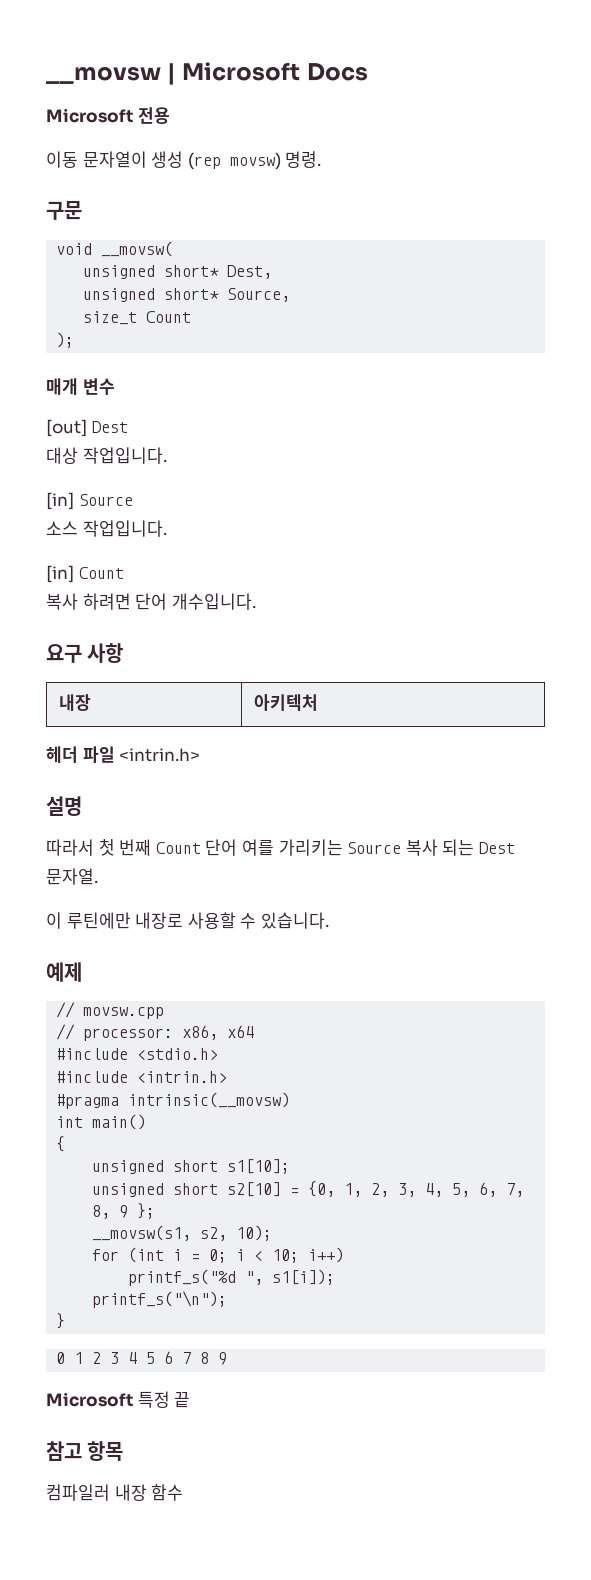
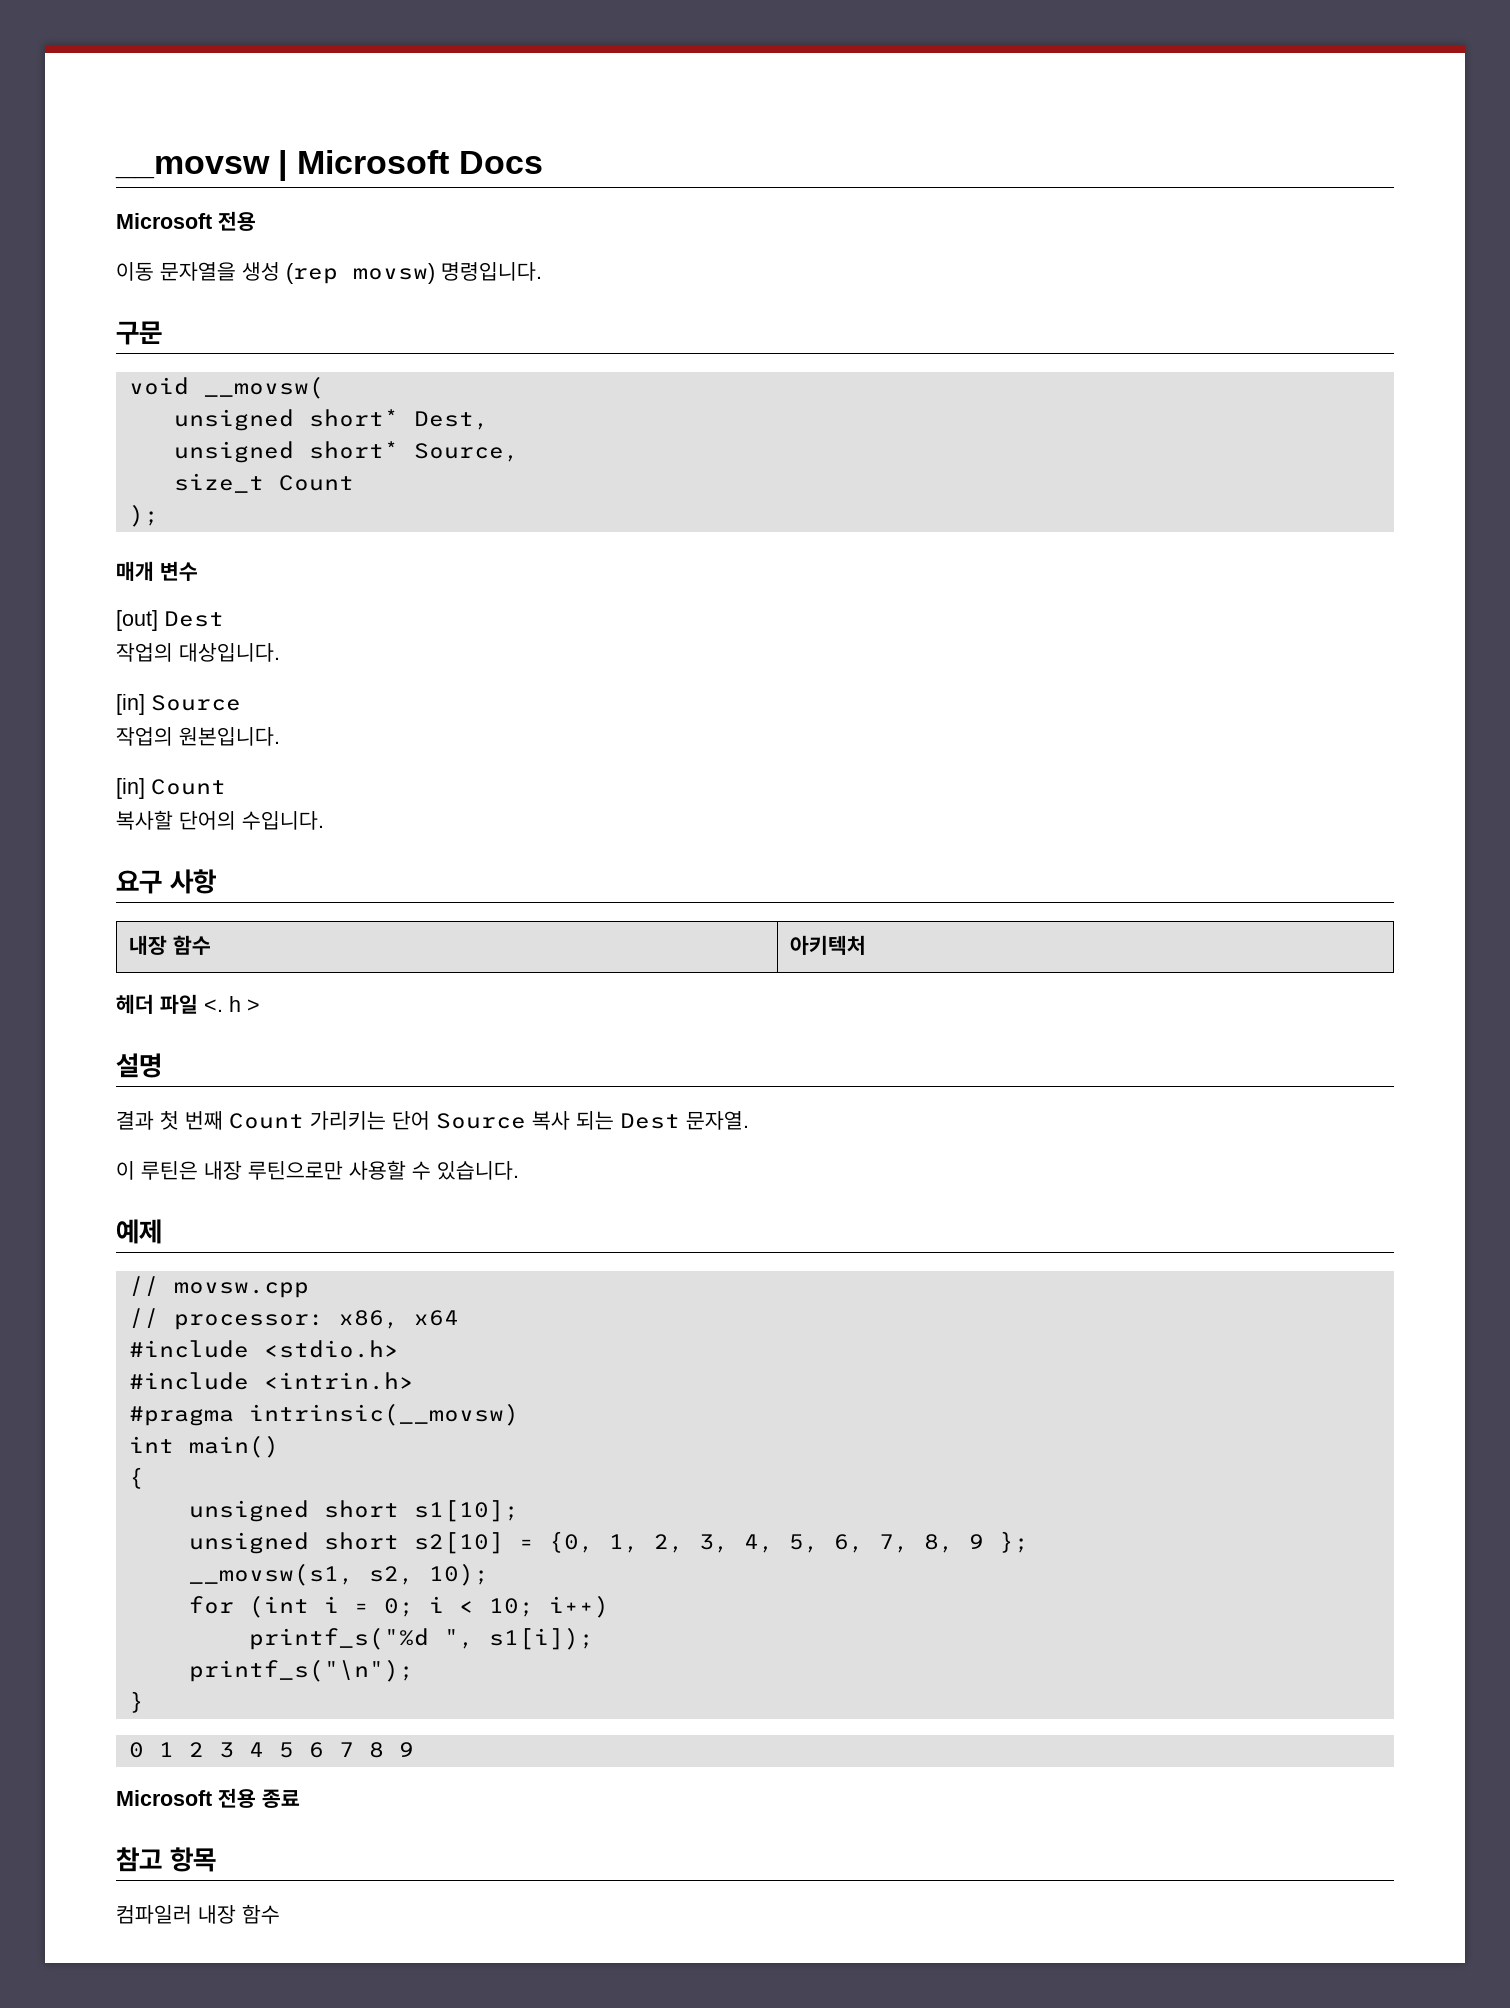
- 이동 문자열이 생성 (rep movsw) 명령.
+ 이동 문자열을 생성 (rep movsw) 명령입니다.
- 대상 작업입니다.
+ 작업의 대상입니다.
- 소스 작업입니다.
+ 작업의 원본입니다.
- 복사 하려면 단어 개수입니다.
+ 복사할 단어의 수입니다.
- 내장 | 아키텍처
+ 내장 함수 | 아키텍처
- 헤더 파일 <intrin.h>
+ 헤더 파일 <. h >
- 따라서 첫 번째 Count 단어 여를 가리키는 Source 복사 되는 Dest 문자열.
+ 결과 첫 번째 Count 가리키는 단어 Source 복사 되는 Dest 문자열.
- 이 루틴에만 내장로 사용할 수 있습니다.
+ 이 루틴은 내장 루틴으로만 사용할 수 있습니다.
- Microsoft 특정 끝
+ Microsoft 전용 종료

